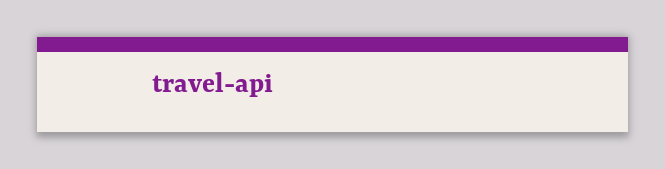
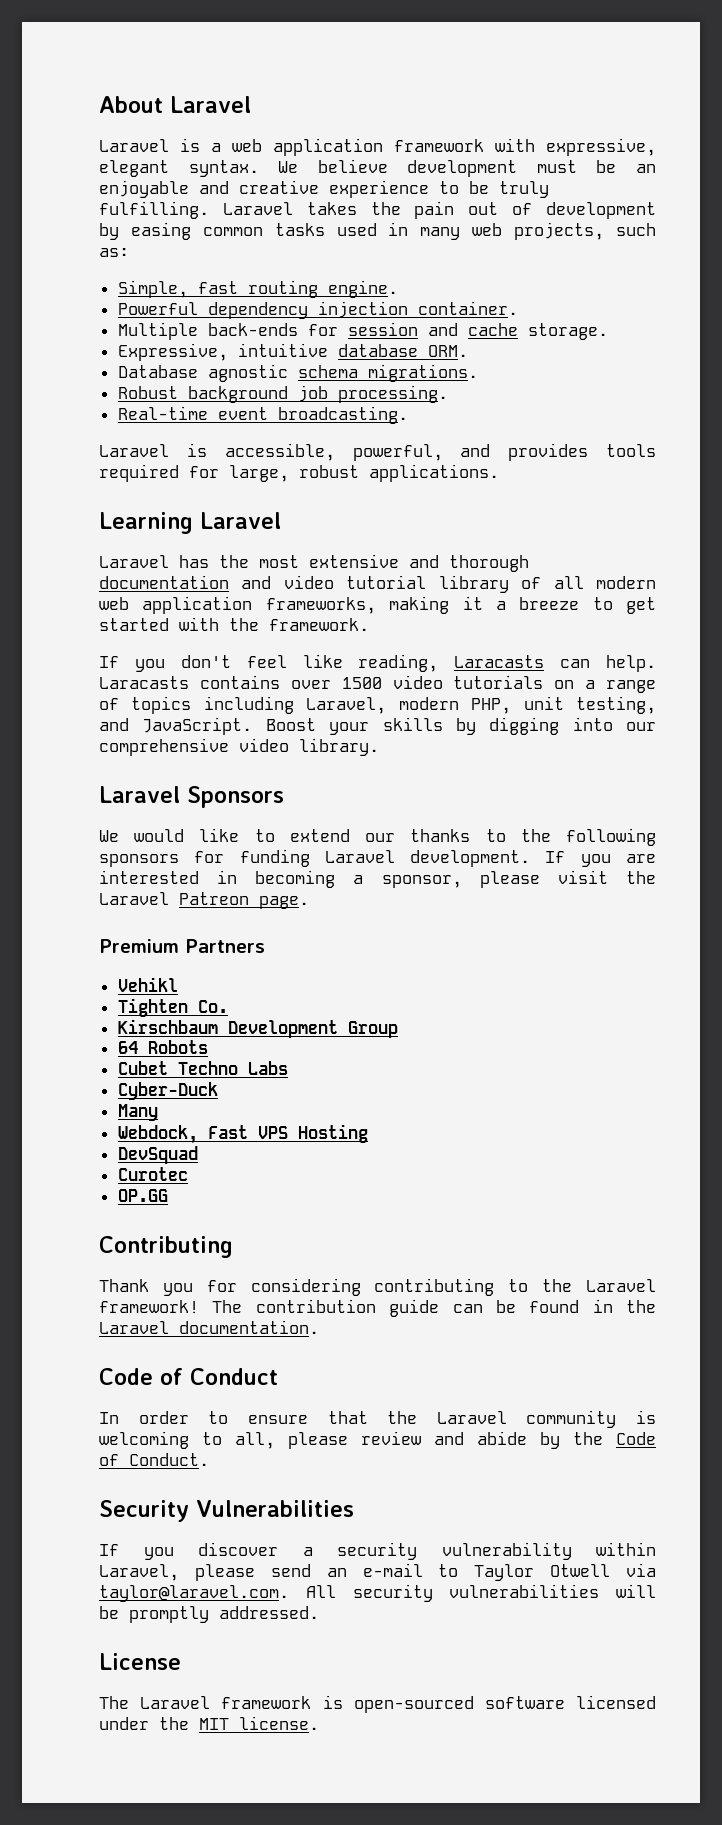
- travel-api
+ About Laravel
+ Laravel is a web application framework with expressive, elegant syntax. We believe development must be an enjoyable and creative experience to be truly fulfilling. Laravel takes the pain out of development by easing common tasks used in many web projects, such as:
+ Simple, fast routing engine.
+ Powerful dependency injection container.
+ Multiple back-ends for session and cache storage.
+ Expressive, intuitive database ORM.
+ Database agnostic schema migrations.
+ Robust background job processing.
+ Real-time event broadcasting.
+ Laravel is accessible, powerful, and provides tools required for large, robust applications.
+ Learning Laravel
+ Laravel has the most extensive and thorough documentation and video tutorial library of all modern web application frameworks, making it a breeze to get started with the framework.
+ If you don't feel like reading, Laracasts can help. Laracasts contains over 1500 video tutorials on a range of topics including Laravel, modern PHP, unit testing, and JavaScript. Boost your skills by digging into our comprehensive video library.
+ Laravel Sponsors
+ We would like to extend our thanks to the following sponsors for funding Laravel development. If you are interested in becoming a sponsor, please visit the Laravel Patreon page.
+ Premium Partners
+ Vehikl
+ Tighten Co.
+ Kirschbaum Development Group
+ 64 Robots
+ Cubet Techno Labs
+ Cyber-Duck
+ Many
+ Webdock, Fast VPS Hosting
+ DevSquad
+ Curotec
+ OP.GG
+ Contributing
+ Thank you for considering contributing to the Laravel framework! The contribution guide can be found in the Laravel documentation.
+ Code of Conduct
+ In order to ensure that the Laravel community is welcoming to all, please review and abide by the Code of Conduct.
+ Security Vulnerabilities
+ If you discover a security vulnerability within Laravel, please send an e-mail to Taylor Otwell via taylor@laravel.com. All security vulnerabilities will be promptly addressed.
+ License
+ The Laravel framework is open-sourced software licensed under the MIT license.

